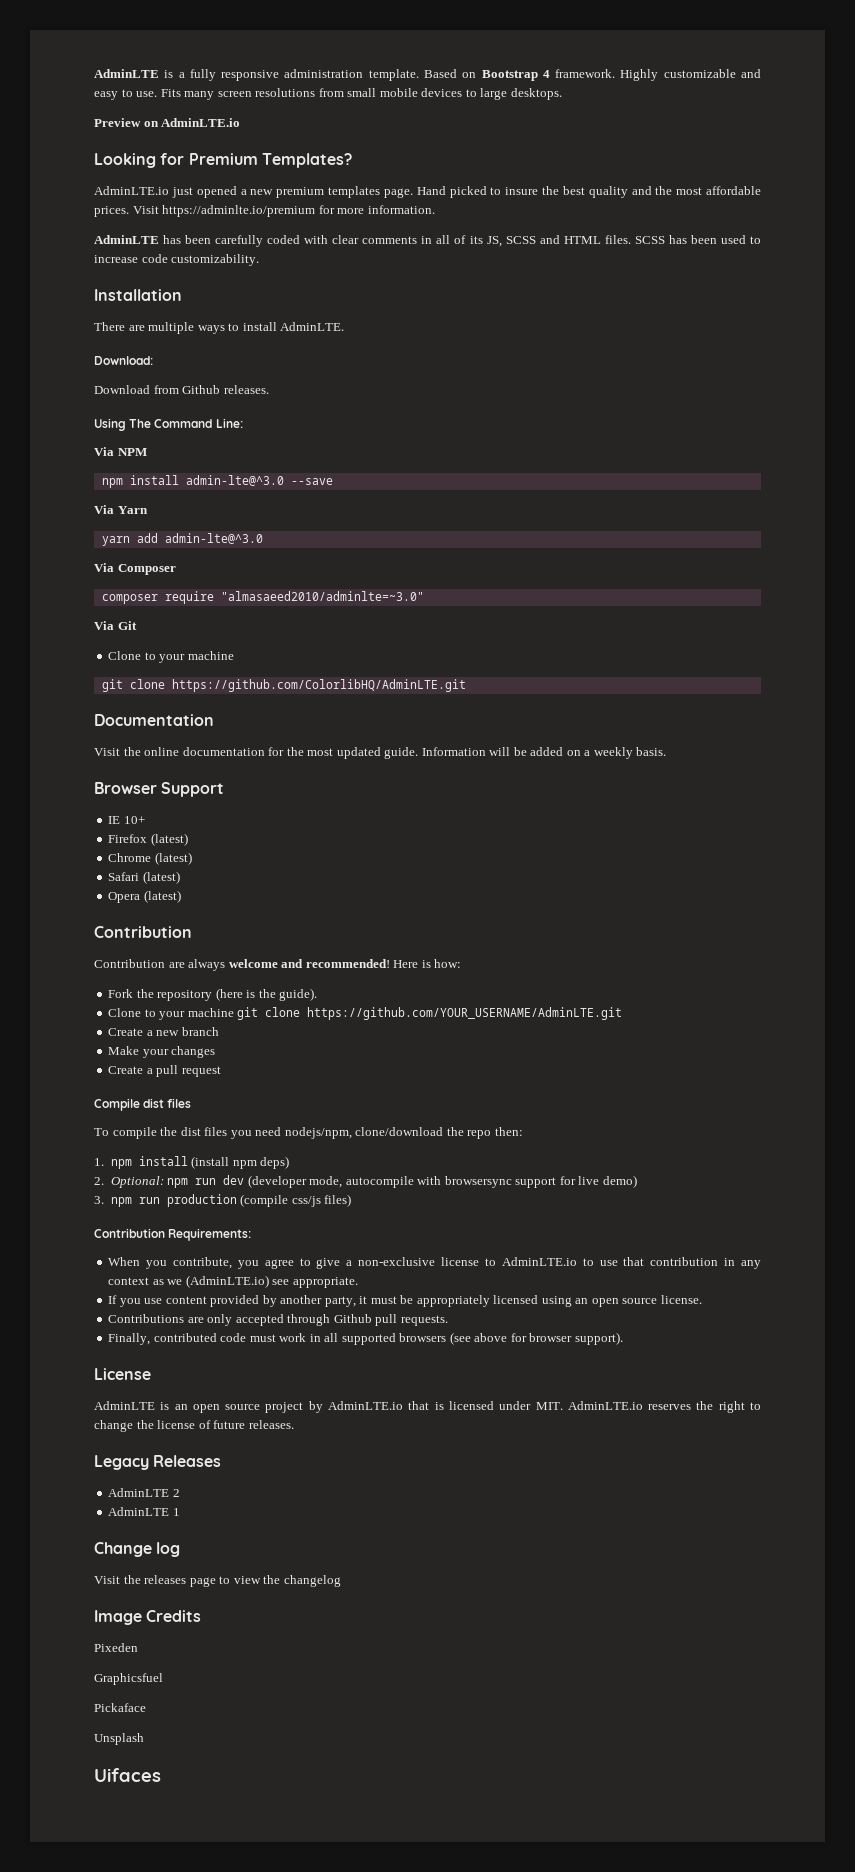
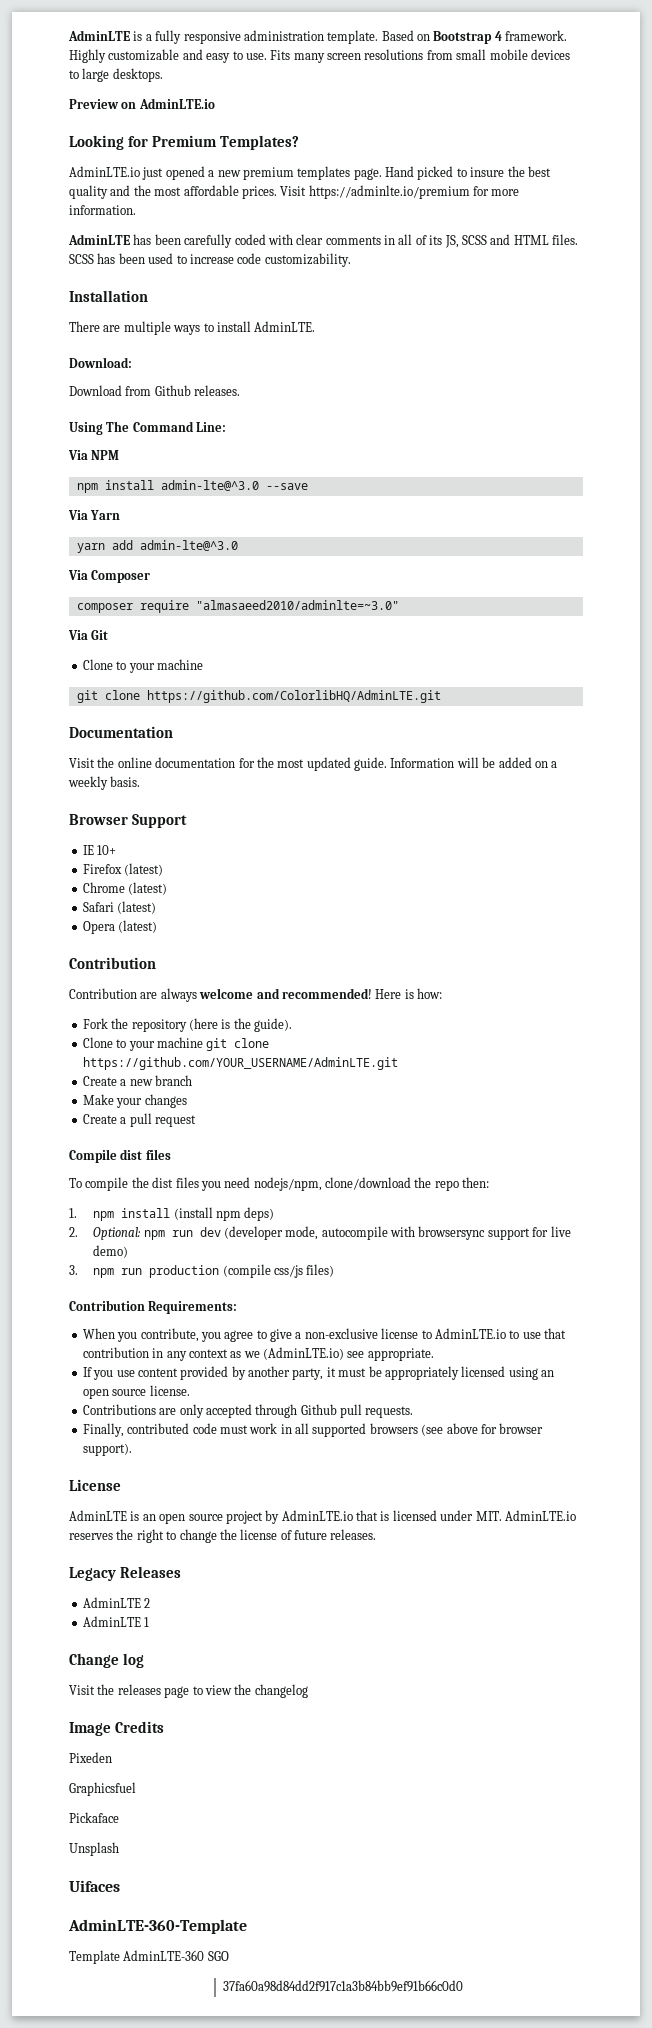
+ AdminLTE-360-Template
+ Template AdminLTE-360 SGO
+ 37fa60a98d84dd2f917c1a3b84bb9ef91b66c0d0

